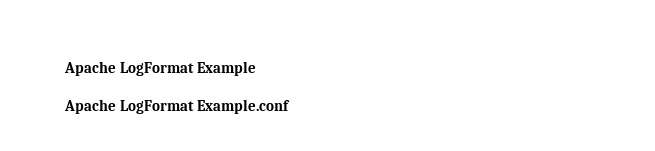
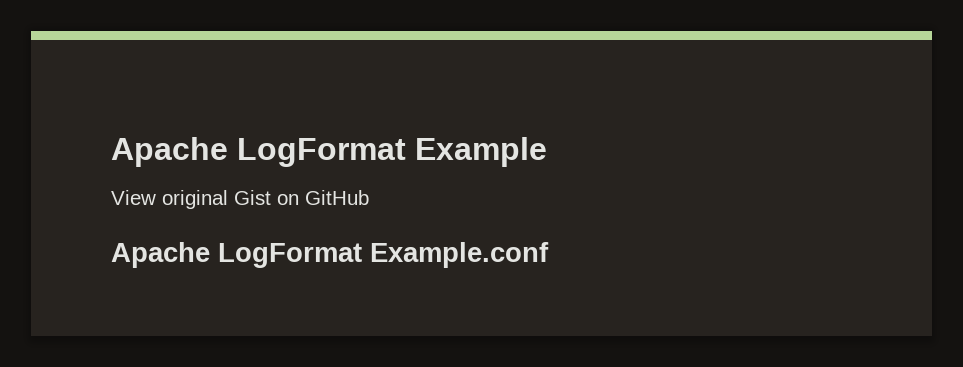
+ View original Gist on GitHub

